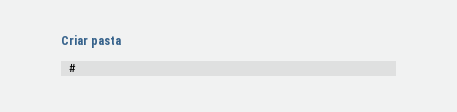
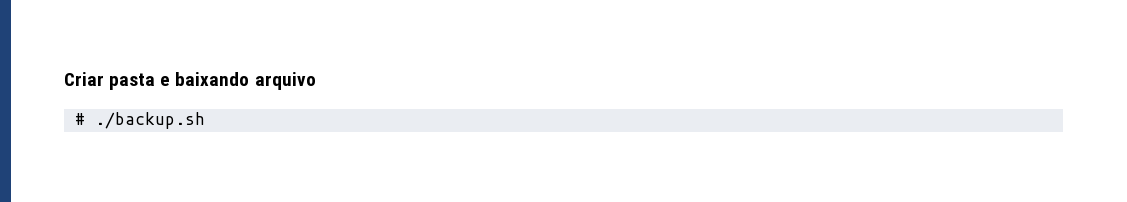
- Criar pasta
+ Criar pasta e baixando arquivo
- #
+ # ./backup.sh

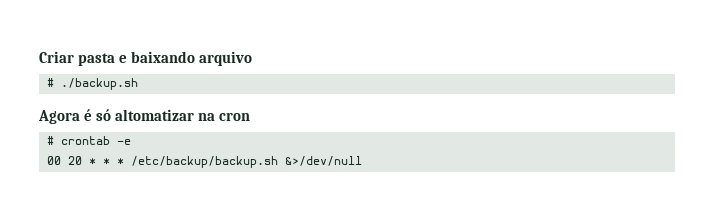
+ Agora é só altomatizar na cron
+ # crontab -e
+ 00 20 * * * /etc/backup/backup.sh &>/dev/null

